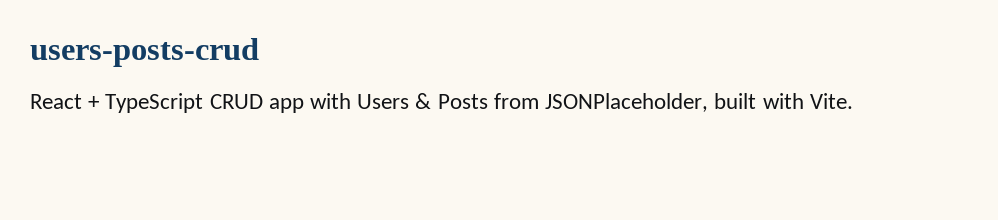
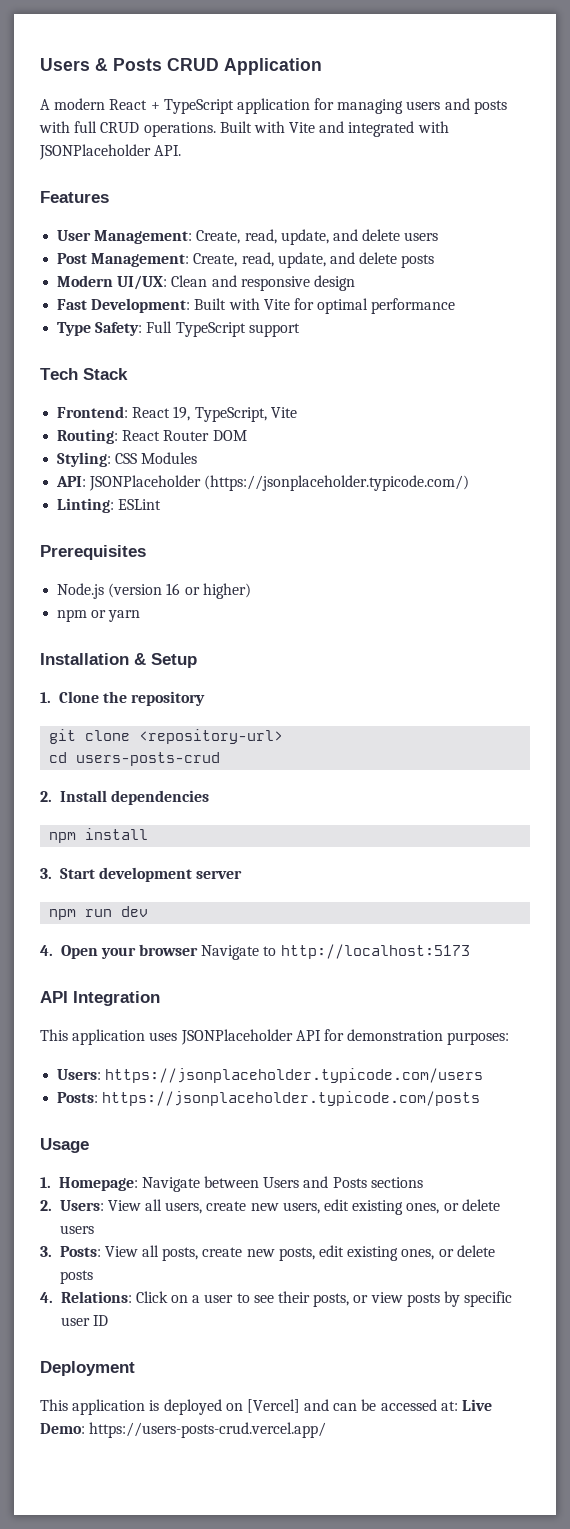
- users-posts-crud
- React + TypeScript CRUD app with Users & Posts from JSONPlaceholder, built with Vite.
+ Users & Posts CRUD Application
+ A modern React + TypeScript application for managing users and posts with full CRUD operations. Built with Vite and integrated with JSONPlaceholder API.
+ Features
+ User Management: Create, read, update, and delete users
+ Post Management: Create, read, update, and delete posts
+ Modern UI/UX: Clean and responsive design
+ Fast Development: Built with Vite for optimal performance
+ Type Safety: Full TypeScript support
+ Tech Stack
+ Frontend: React 19, TypeScript, Vite
+ Routing: React Router DOM
+ Styling: CSS Modules
+ API: JSONPlaceholder (https://jsonplaceholder.typicode.com/)
+ Linting: ESLint
+ Prerequisites
+ Node.js (version 16 or higher)
+ npm or yarn
+ Installation & Setup
+ 1. Clone the repository
+ git clone <repository-url>
+ cd users-posts-crud
+ 2. Install dependencies
+ npm install
+ 3. Start development server
+ npm run dev
+ 4. Open your browser Navigate to http://localhost:5173
+ API Integration
+ This application uses JSONPlaceholder API for demonstration purposes:
+ Users: https://jsonplaceholder.typicode.com/users
+ Posts: https://jsonplaceholder.typicode.com/posts
+ Usage
+ 1. Homepage: Navigate between Users and Posts sections
+ 2. Users: View all users, create new users, edit existing ones, or delete users
+ 3. Posts: View all posts, create new posts, edit existing ones, or delete posts
+ 4. Relations: Click on a user to see their posts, or view posts by specific user ID
+ Deployment
+ This application is deployed on [Vercel] and can be accessed at: Live Demo: https://users-posts-crud.vercel.app/

